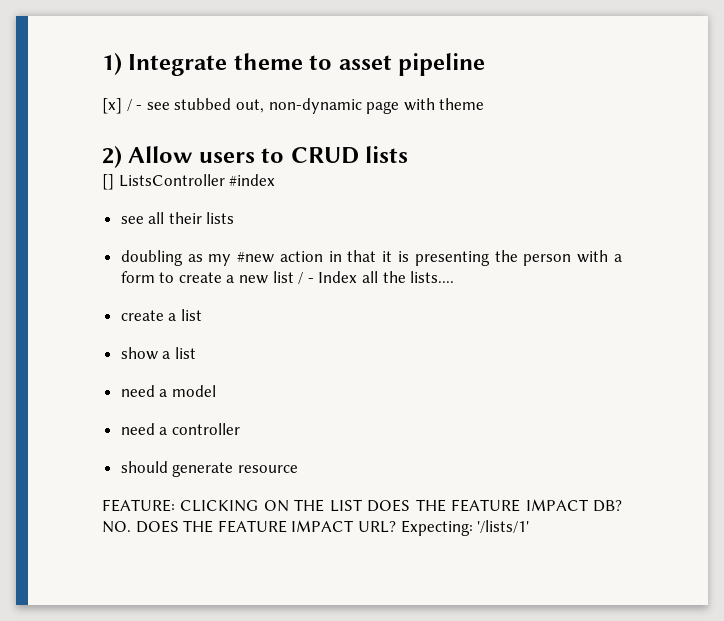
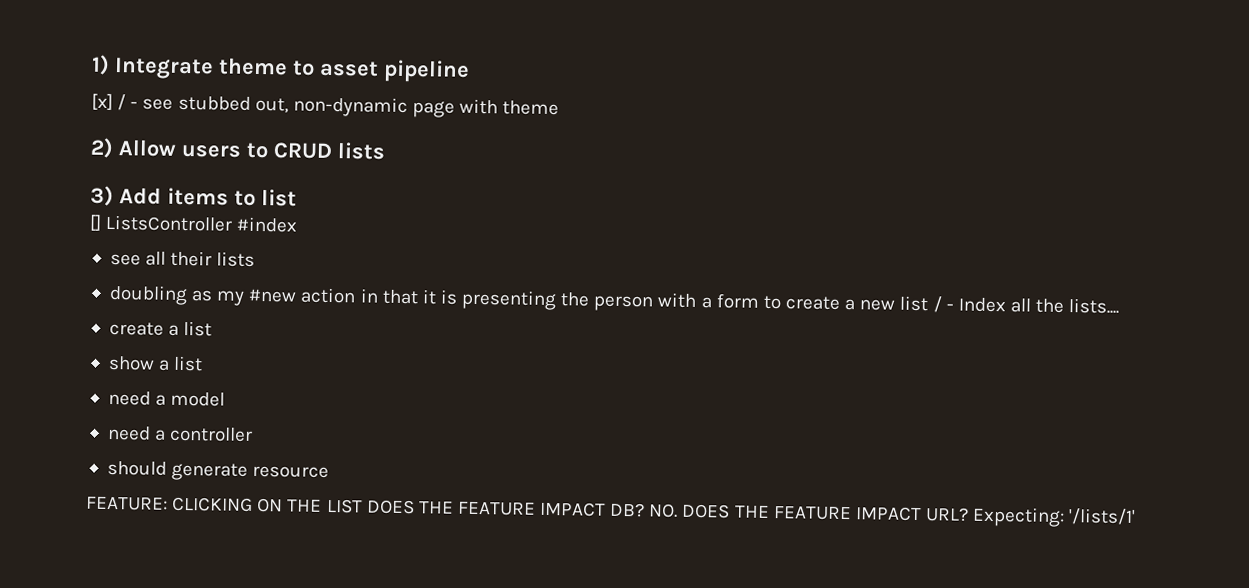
+ 3) Add items to list

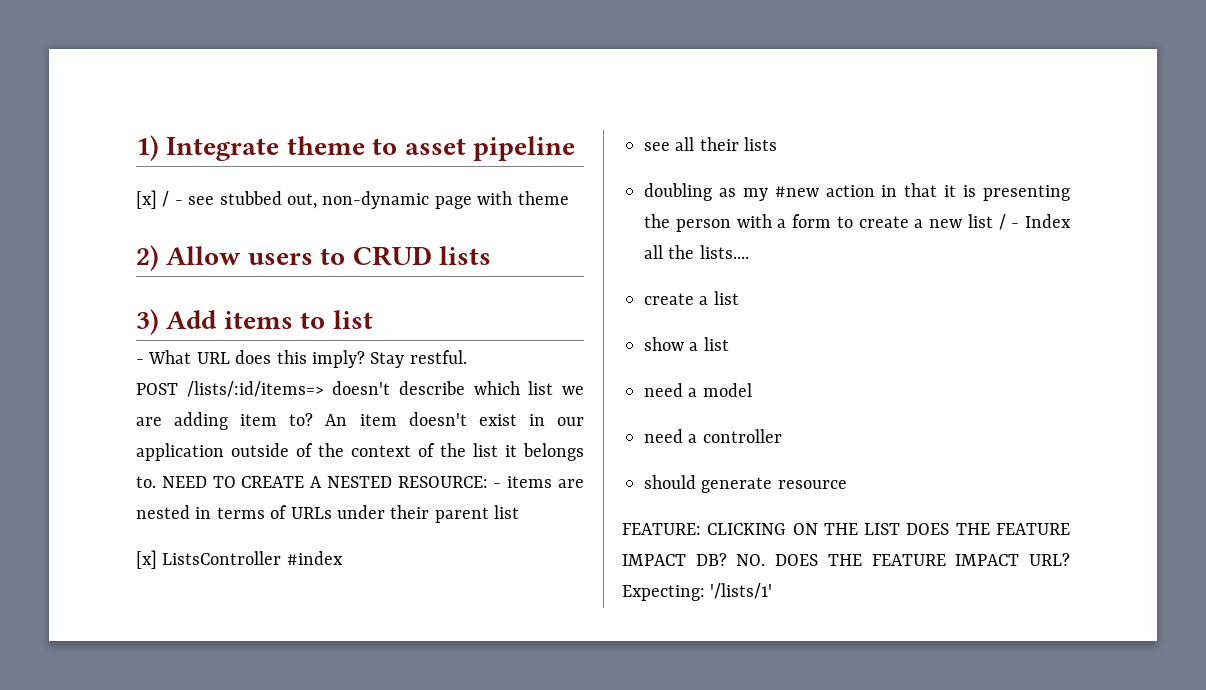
- [] ListsController #index
+ - What URL does this imply? Stay restful.
+ POST /lists/:id/items=> doesn't describe which list we are adding item to? An item doesn't exist in our application outside of the context of the list it belongs to. NEED TO CREATE A NESTED RESOURCE: - items are nested in terms of URLs under their parent list
+ [x] ListsController #index

